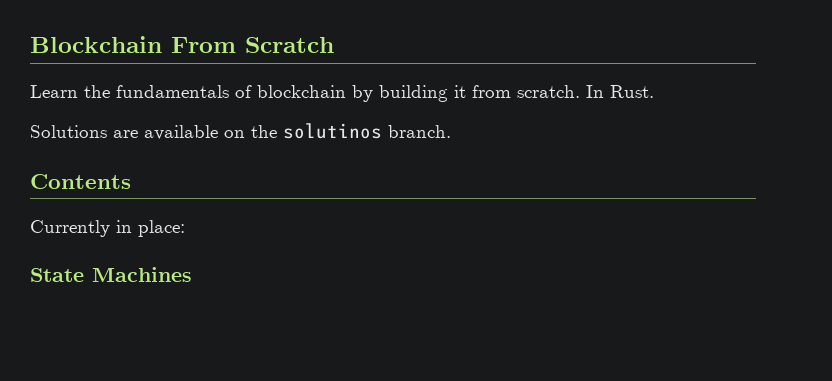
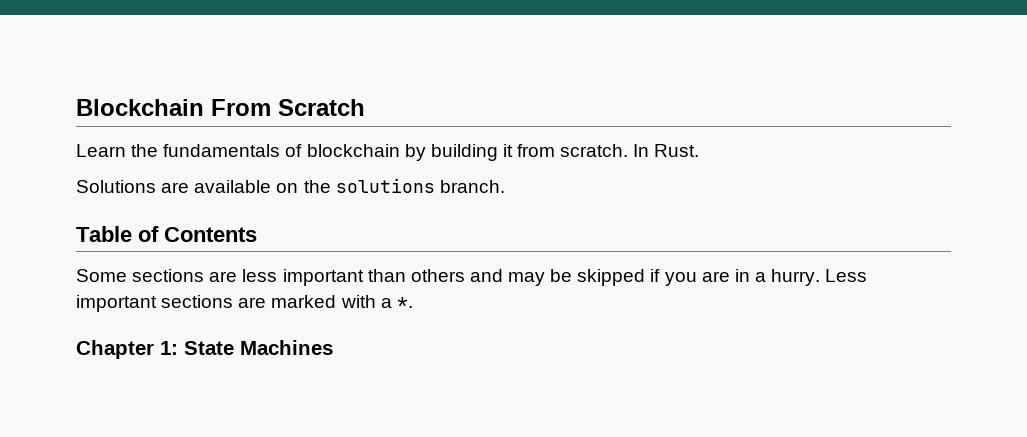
- Solutions are available on the solutinos branch.
+ Solutions are available on the solutions branch.
- Contents
+ Table of Contents
- Currently in place:
- State Machines
+ Some sections are less important than others and may be skipped if you are in a hurry. Less important sections are marked with a *.
+ Chapter 1: State Machines

